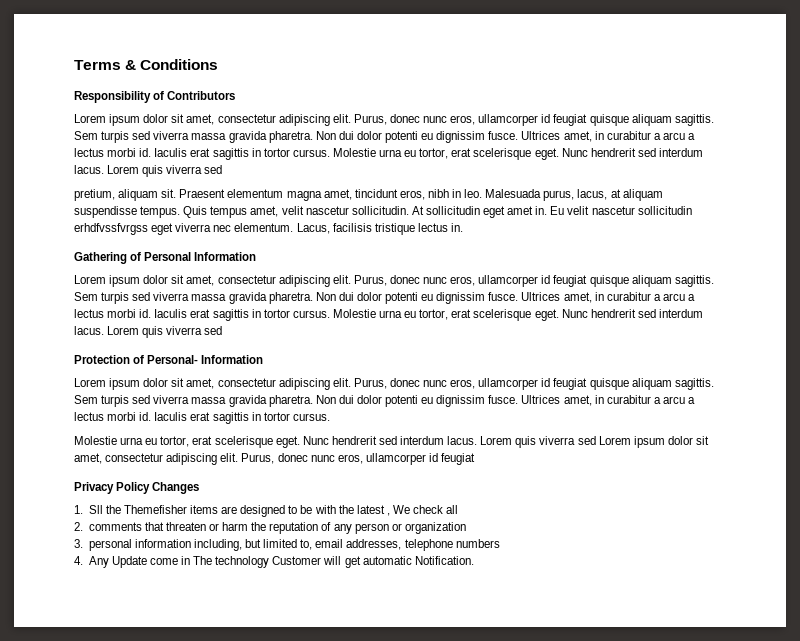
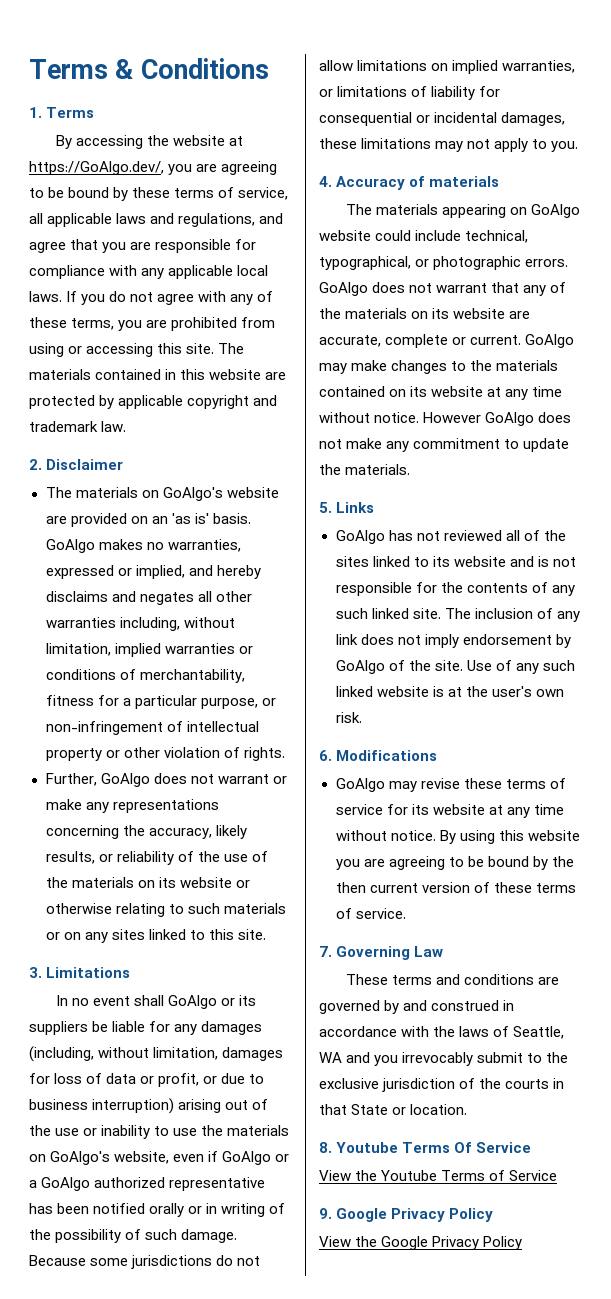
- Responsibility of Contributors
- Lorem ipsum dolor sit amet, consectetur adipiscing elit. Purus, donec nunc eros, ullamcorper id feugiat quisque aliquam sagittis. Sem turpis sed viverra massa gravida pharetra. Non dui dolor potenti eu dignissim fusce. Ultrices amet, in curabitur a arcu a lectus morbi id. Iaculis erat sagittis in tortor cursus. Molestie urna eu tortor, erat scelerisque eget. Nunc hendrerit sed interdum lacus. Lorem quis viverra sed
- pretium, aliquam sit. Praesent elementum magna amet, tincidunt eros, nibh in leo. Malesuada purus, lacus, at aliquam suspendisse tempus. Quis tempus amet, velit nascetur sollicitudin. At sollicitudin eget amet in. Eu velit nascetur sollicitudin erhdfvssfvrgss eget viverra nec elementum. Lacus, facilisis tristique lectus in.
- Gathering of Personal Information
- Lorem ipsum dolor sit amet, consectetur adipiscing elit. Purus, donec nunc eros, ullamcorper id feugiat quisque aliquam sagittis. Sem turpis sed viverra massa gravida pharetra. Non dui dolor potenti eu dignissim fusce. Ultrices amet, in curabitur a arcu a lectus morbi id. Iaculis erat sagittis in tortor cursus. Molestie urna eu tortor, erat scelerisque eget. Nunc hendrerit sed interdum lacus. Lorem quis viverra sed
- Protection of Personal- Information
- Lorem ipsum dolor sit amet, consectetur adipiscing elit. Purus, donec nunc eros, ullamcorper id feugiat quisque aliquam sagittis. Sem turpis sed viverra massa gravida pharetra. Non dui dolor potenti eu dignissim fusce. Ultrices amet, in curabitur a arcu a lectus morbi id. Iaculis erat sagittis in tortor cursus.
- Molestie urna eu tortor, erat scelerisque eget. Nunc hendrerit sed interdum lacus. Lorem quis viverra sed Lorem ipsum dolor sit amet, consectetur adipiscing elit. Purus, donec nunc eros, ullamcorper id feugiat
- Privacy Policy Changes
- 1. Sll the Themefisher items are designed to be with the latest , We check all
- 2. comments that threaten or harm the reputation of any person or organization
- 3. personal information including, but limited to, email addresses, telephone numbers
- 4. Any Update come in The technology Customer will get automatic Notification.
+ 1. Terms
+ By accessing the website at https://GoAlgo.dev/, you are agreeing to be bound by these terms of service, all applicable laws and regulations, and agree that you are responsible for compliance with any applicable local laws. If you do not agree with any of these terms, you are prohibited from using or accessing this site. The materials contained in this website are protected by applicable copyright and trademark law.
+ 2. Disclaimer
+ The materials on GoAlgo's website are provided on an 'as is' basis. GoAlgo makes no warranties, expressed or implied, and hereby disclaims and negates all other warranties including, without limitation, implied warranties or conditions of merchantability, fitness for a particular purpose, or non-infringement of intellectual property or other violation of rights.
+ Further, GoAlgo does not warrant or make any representations concerning the accuracy, likely results, or reliability of the use of the materials on its website or otherwise relating to such materials or on any sites linked to this site.
+ 3. Limitations
+ In no event shall GoAlgo or its suppliers be liable for any damages (including, without limitation, damages for loss of data or profit, or due to business interruption) arising out of the use or inability to use the materials on GoAlgo's website, even if GoAlgo or a GoAlgo authorized representative has been notified orally or in writing of the possibility of such damage. Because some jurisdictions do not allow limitations on implied warranties, or limitations of liability for consequential or incidental damages, these limitations may not apply to you.
+ 4. Accuracy of materials
+ The materials appearing on GoAlgo website could include technical, typographical, or photographic errors. GoAlgo does not warrant that any of the materials on its website are accurate, complete or current. GoAlgo may make changes to the materials contained on its website at any time without notice. However GoAlgo does not make any commitment to update the materials.
+ 5. Links
+ GoAlgo has not reviewed all of the sites linked to its website and is not responsible for the contents of any such linked site. The inclusion of any link does not imply endorsement by GoAlgo of the site. Use of any such linked website is at the user's own risk.
+ 6. Modifications
+ GoAlgo may revise these terms of service for its website at any time without notice. By using this website you are agreeing to be bound by the then current version of these terms of service.
+ 7. Governing Law
+ These terms and conditions are governed by and construed in accordance with the laws of Seattle, WA and you irrevocably submit to the exclusive jurisdiction of the courts in that State or location.
+ 8. Youtube Terms Of Service
+ View the Youtube Terms of Service
+ 9. Google Privacy Policy
+ View the Google Privacy Policy

